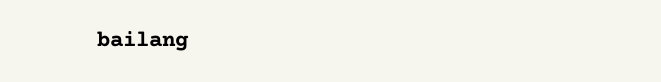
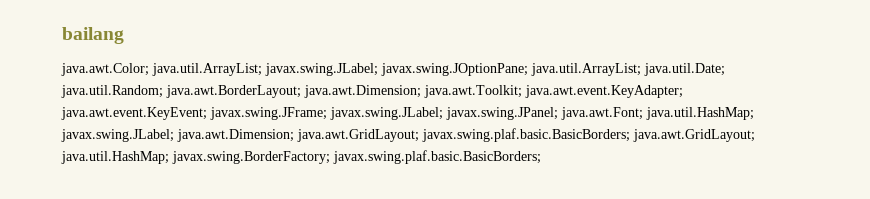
+ java.awt.Color; java.util.ArrayList; javax.swing.JLabel; javax.swing.JOptionPane; java.util.ArrayList; java.util.Date; java.util.Random; java.awt.BorderLayout; java.awt.Dimension; java.awt.Toolkit; java.awt.event.KeyAdapter; java.awt.event.KeyEvent; javax.swing.JFrame; javax.swing.JLabel; javax.swing.JPanel; java.awt.Font; java.util.HashMap; javax.swing.JLabel; java.awt.Dimension; java.awt.GridLayout; javax.swing.plaf.basic.BasicBorders; java.awt.GridLayout; java.util.HashMap; javax.swing.BorderFactory; javax.swing.plaf.basic.BasicBorders;

